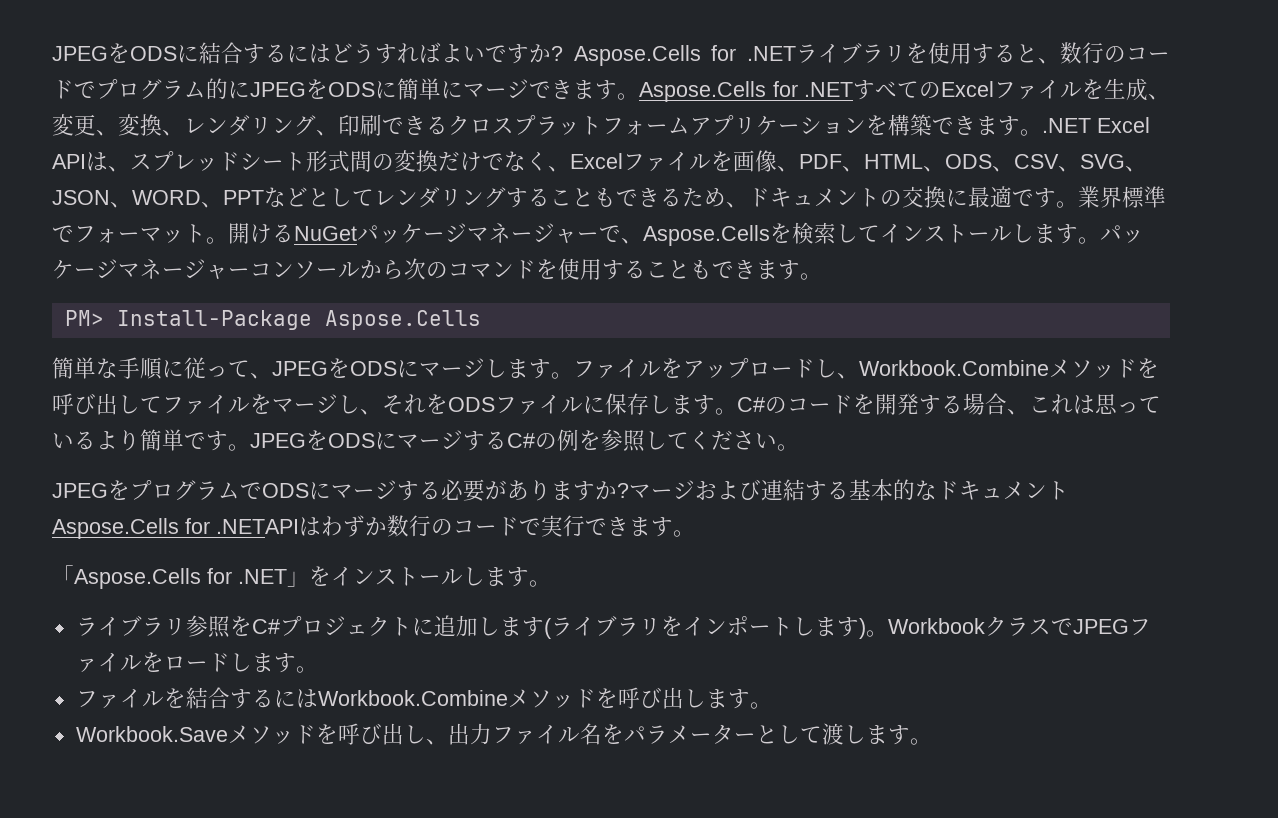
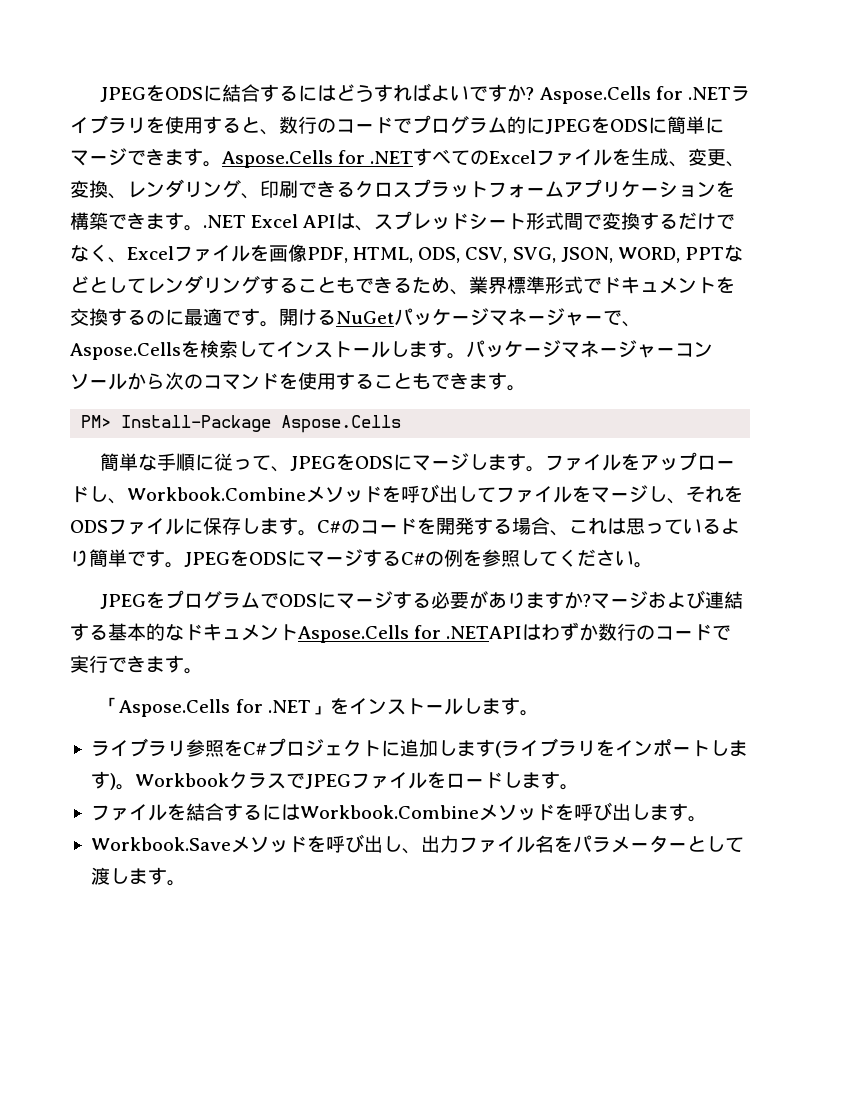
- Aspose.Cells for .NETすべてのExcelファイルを生成、変更、変換、レンダリング、印刷できるクロスプラットフォームアプリケーションを構築できます。.NET Excel APIは、スプレッドシート形式間の変換だけでなく、Excelファイルを画像、PDF、HTML、ODS、CSV、SVG、JSON、WORD、PPTなどとしてレンダリングすることもできるため、ドキュメントの交換に最適です。業界標準でフォーマット。
+ Aspose.Cells for .NETすべてのExcelファイルを生成、変更、変換、レンダリング、印刷できるクロスプラットフォームアプリケーションを構築できます。.NET Excel APIは、スプレッドシート形式間で変換するだけでなく、Excelファイルを画像PDF, HTML, ODS, CSV, SVG, JSON, WORD, PPTなどとしてレンダリングすることもできるため、業界標準形式でドキュメントを交換するのに最適です。

